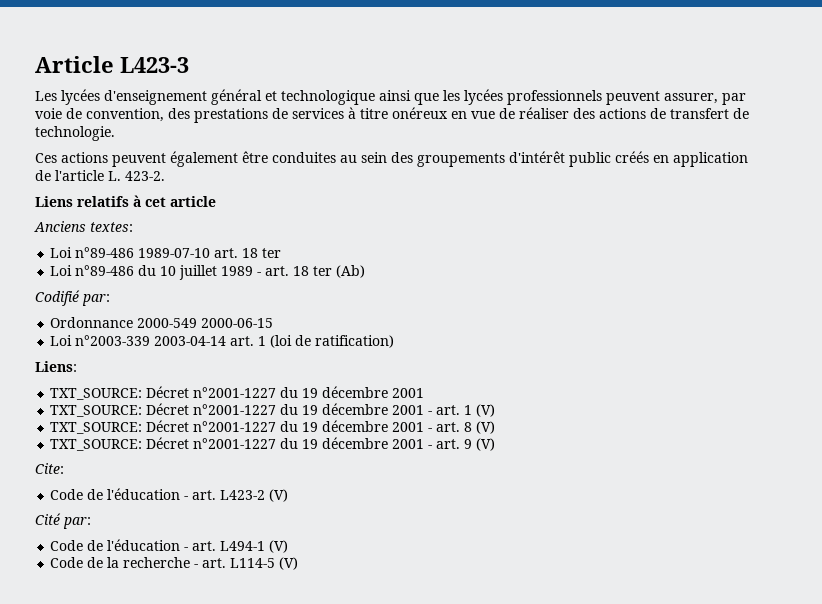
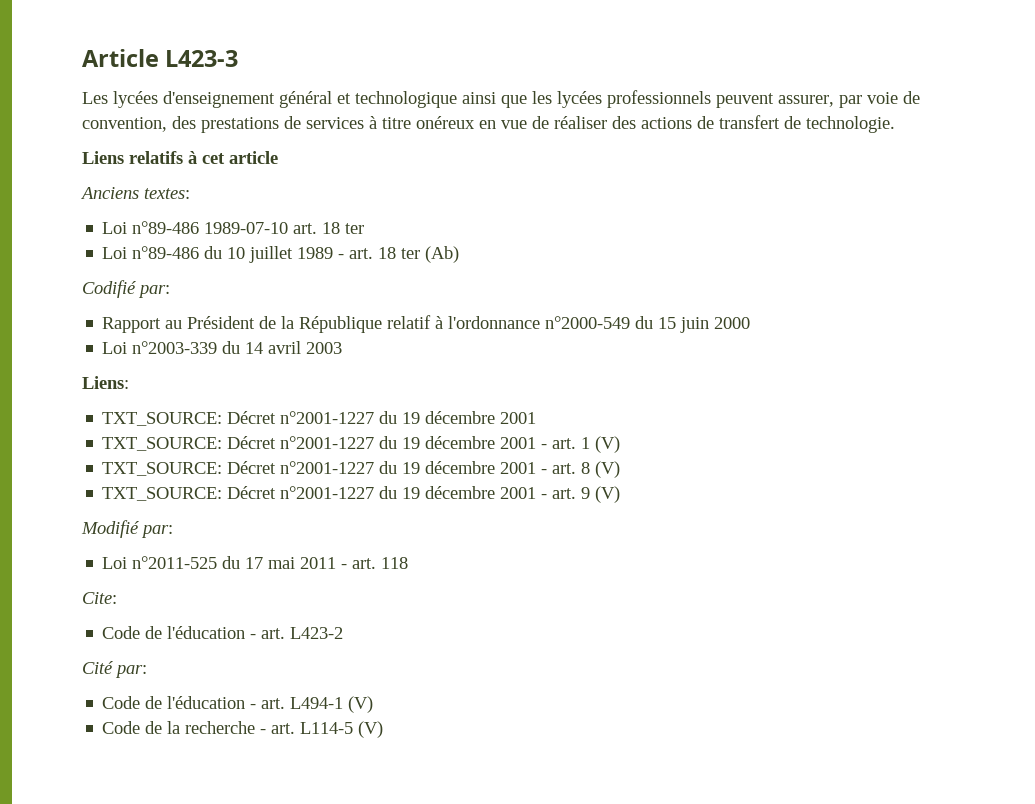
- Ces actions peuvent également être conduites au sein des groupements d'intérêt public créés en application de l'article L. 423-2.
- Ordonnance 2000-549 2000-06-15
- Loi n°2003-339 2003-04-14 art. 1 (loi de ratification)
+ Rapport au Président de la République relatif à l'ordonnance n°2000-549 du 15 juin 2000
+ Loi n°2003-339 du 14 avril 2003
+ Modifié par:
+ Loi n°2011-525 du 17 mai 2011 - art. 118
- Code de l'éducation - art. L423-2 (V)
+ Code de l'éducation - art. L423-2

